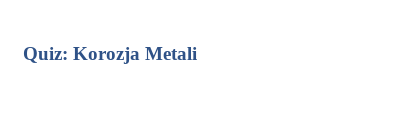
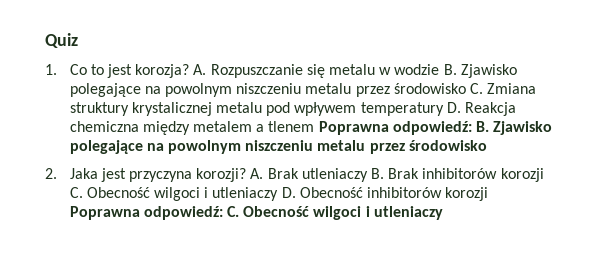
- Quiz: Korozja Metali
+ Quiz
+ 1. Co to jest korozja? A. Rozpuszczanie się metalu w wodzie B. Zjawisko polegające na powolnym niszczeniu metalu przez środowisko C. Zmiana struktury krystalicznej metalu pod wpływem temperatury D. Reakcja chemiczna między metalem a tlenem Poprawna odpowiedź: B. Zjawisko polegające na powolnym niszczeniu metalu przez środowisko
+ 2. Jaka jest przyczyna korozji? A. Brak utleniaczy B. Brak inhibitorów korozji C. Obecność wilgoci i utleniaczy D. Obecność inhibitorów korozji Poprawna odpowiedź: C. Obecność wilgoci i utleniaczy

